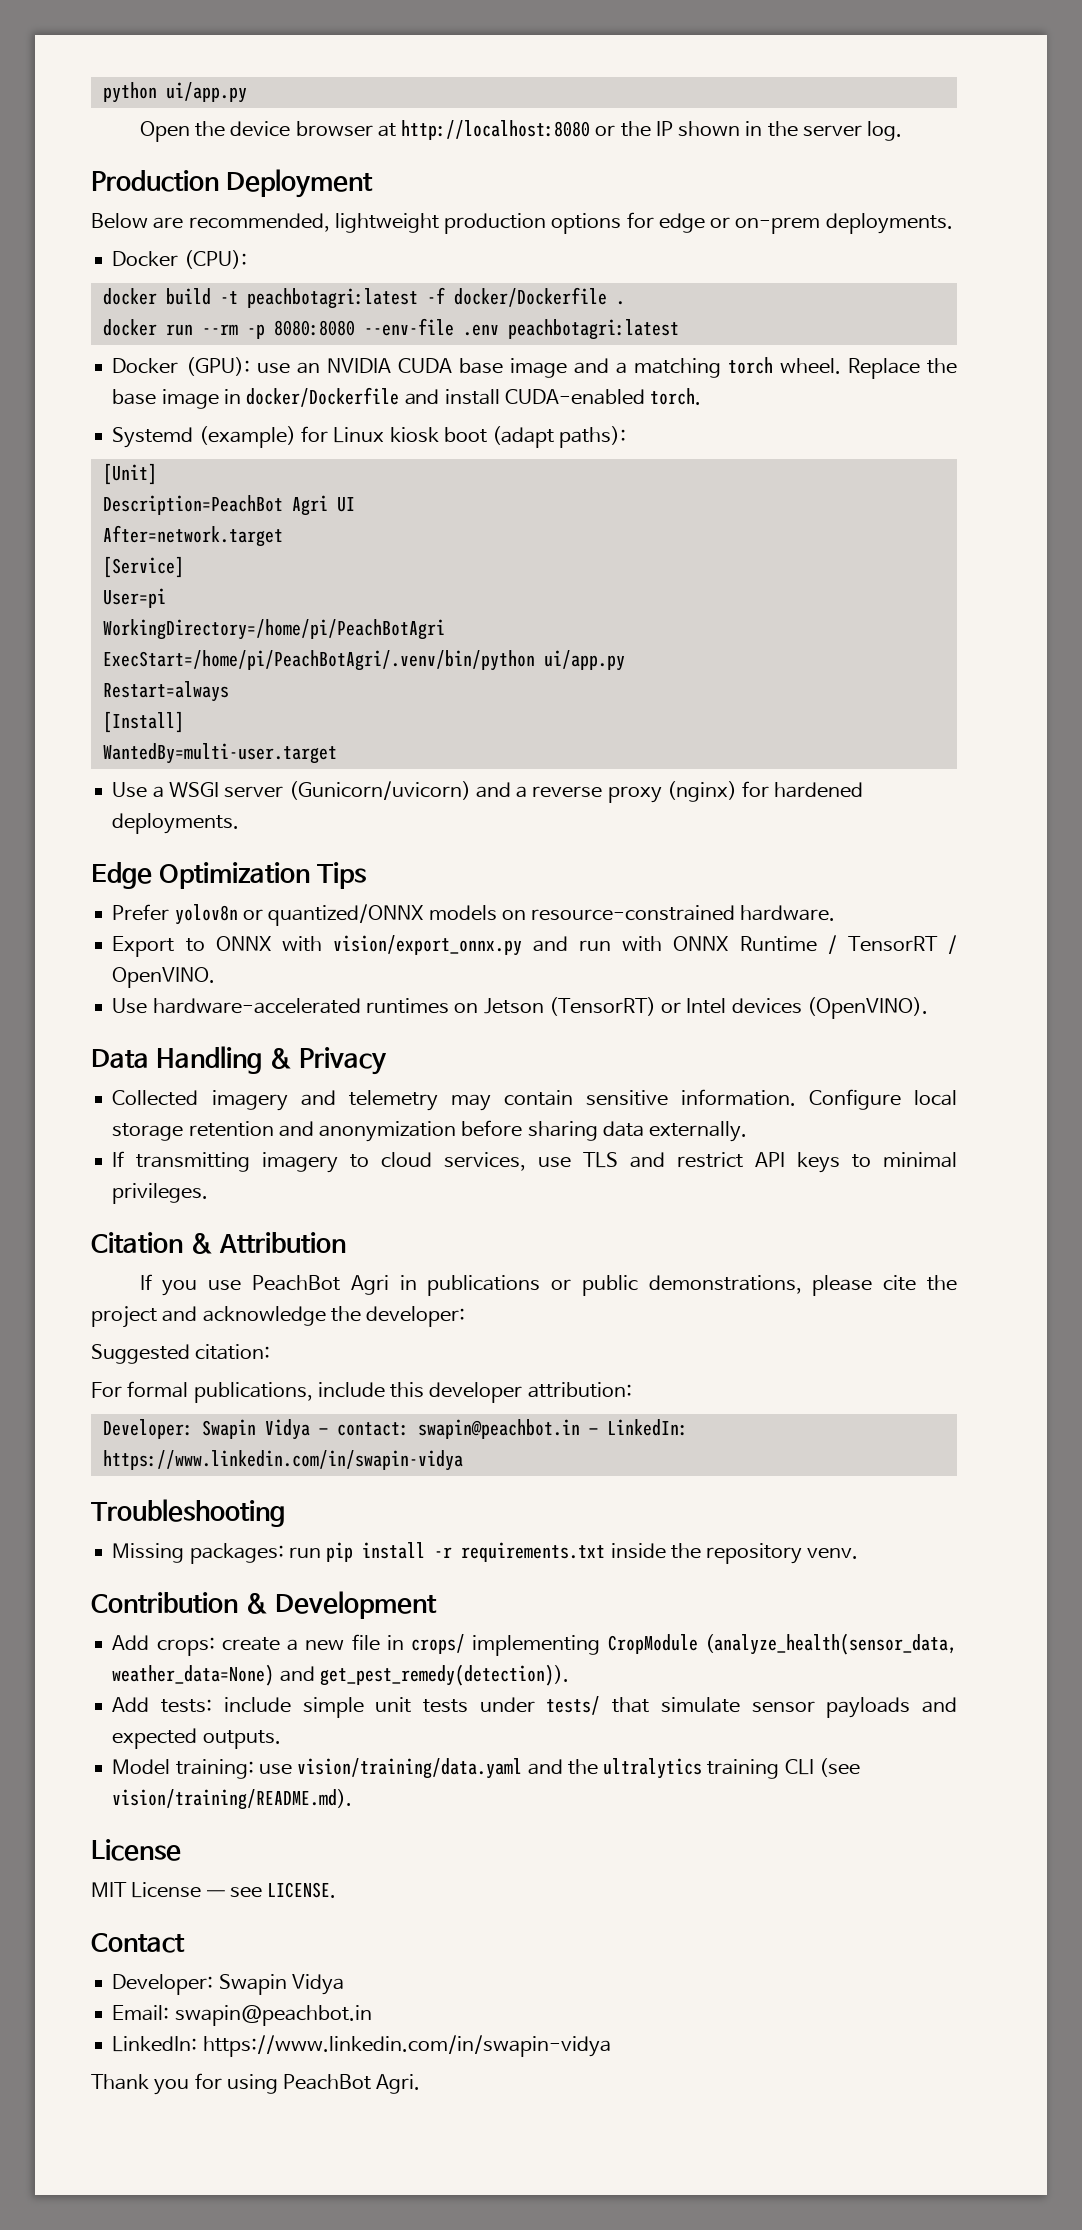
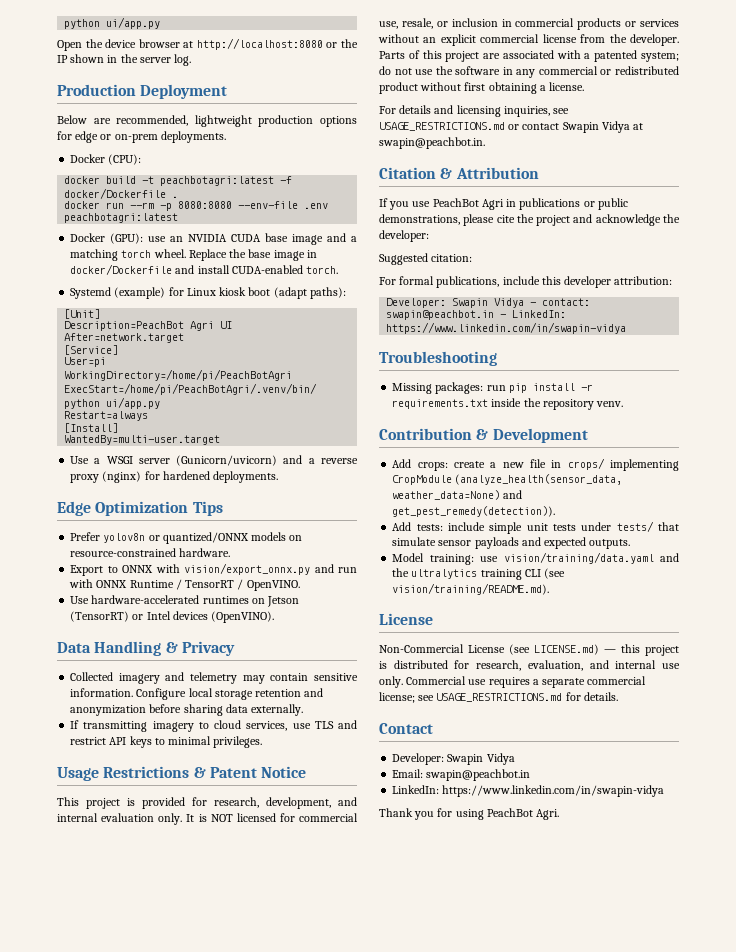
+ Usage Restrictions & Patent Notice
+ This project is provided for research, development, and internal evaluation only. It is NOT licensed for commercial use, resale, or inclusion in commercial products or services without an explicit commercial license from the developer. Parts of this project are associated with a patented system; do not use the software in any commercial or redistributed product without first obtaining a license.
+ For details and licensing inquiries, see USAGE_RESTRICTIONS.md or contact Swapin Vidya at swapin@peachbot.in.
- MIT License — see LICENSE.
+ Non-Commercial License (see LICENSE.md) — this project is distributed for research, evaluation, and internal use only. Commercial use requires a separate commercial license; see USAGE_RESTRICTIONS.md for details.

